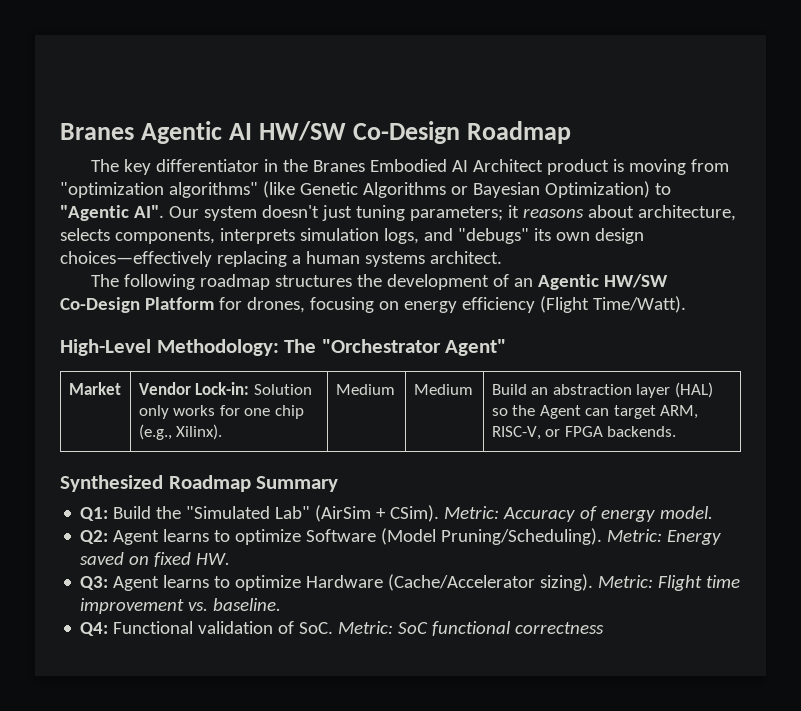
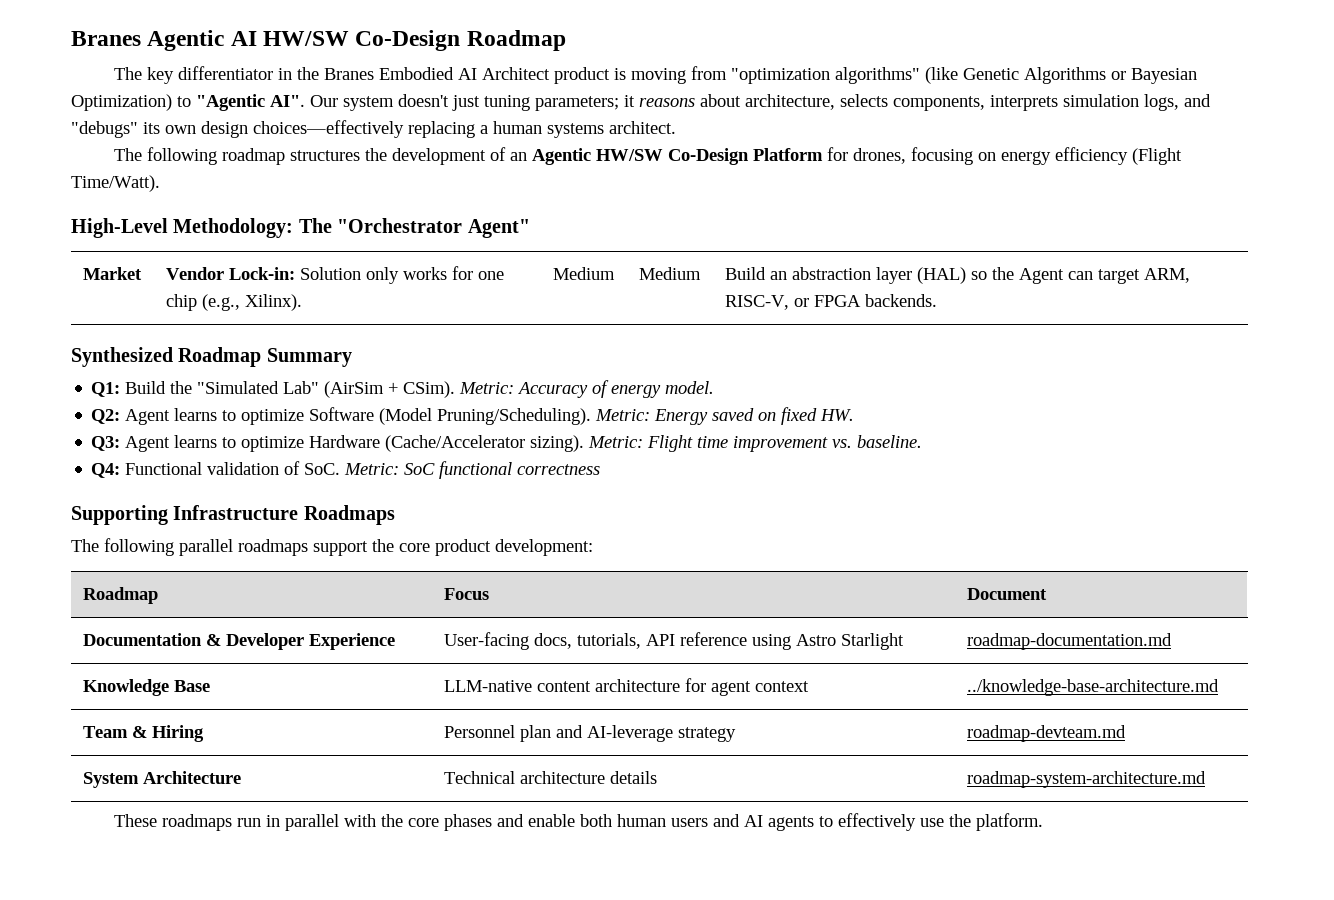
+ Supporting Infrastructure Roadmaps
+ The following parallel roadmaps support the core product development:
+ Roadmap | Focus | Document
+ Documentation & Developer Experience | User-facing docs, tutorials, API reference using Astro Starlight | roadmap-documentation.md
+ Knowledge Base | LLM-native content architecture for agent context | ../knowledge-base-architecture.md
+ Team & Hiring | Personnel plan and AI-leverage strategy | roadmap-devteam.md
+ System Architecture | Technical architecture details | roadmap-system-architecture.md
+ These roadmaps run in parallel with the core phases and enable both human users and AI agents to effectively use the platform.

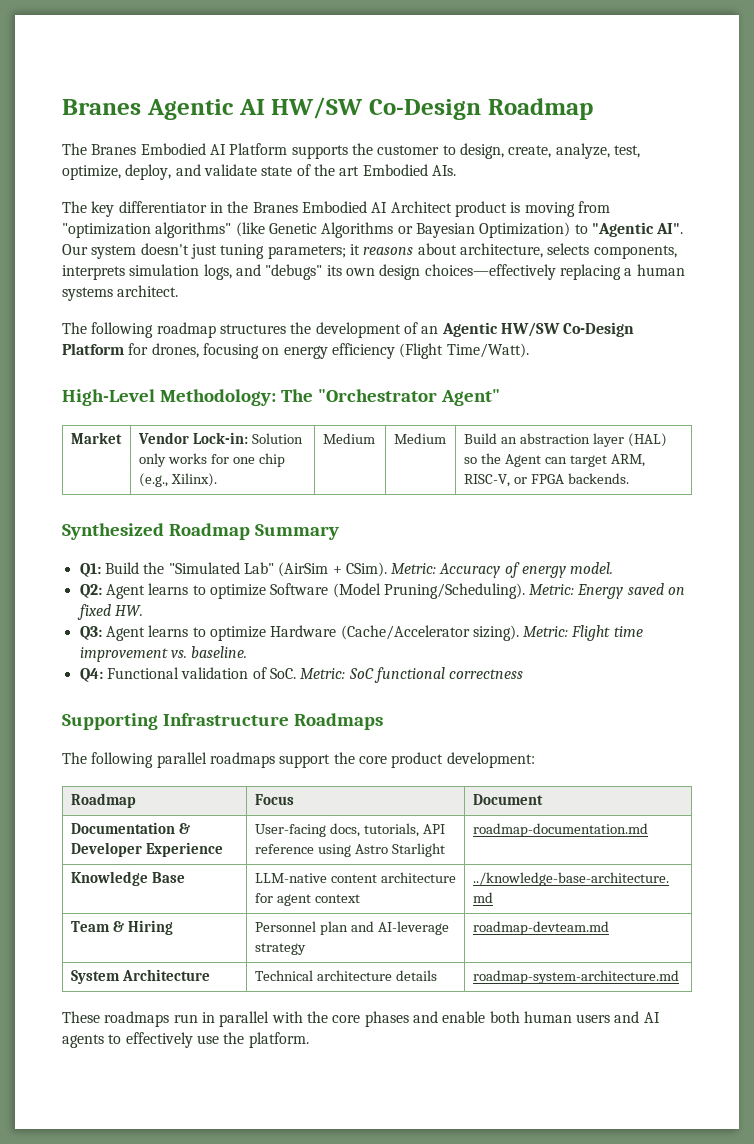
+ The Branes Embodied AI Platform supports the customer to design, create, analyze, test, optimize, deploy, and validate state of the art Embodied AIs.

